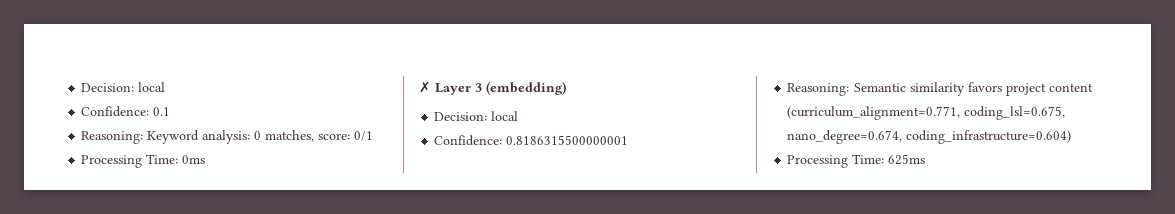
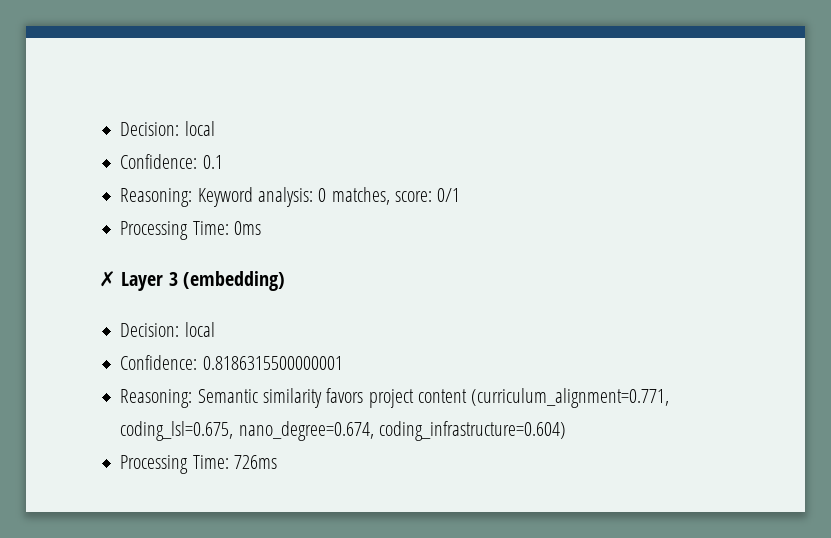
- Processing Time: 625ms
+ Processing Time: 726ms

